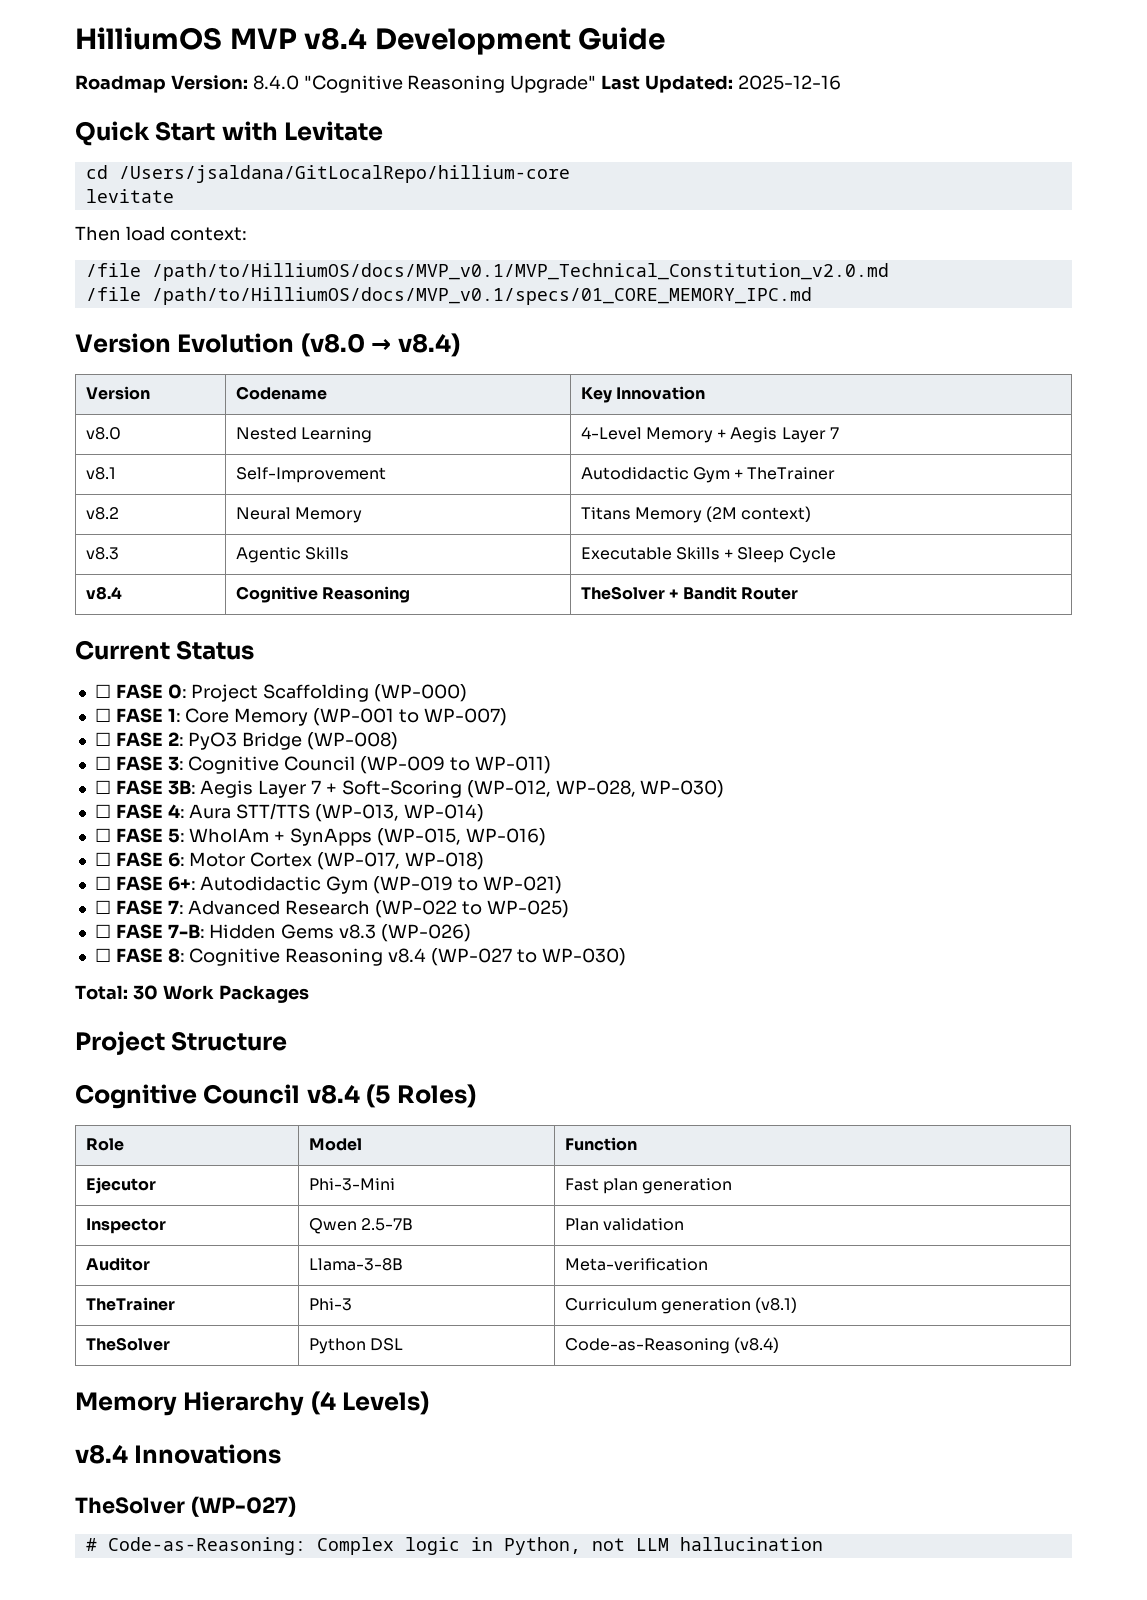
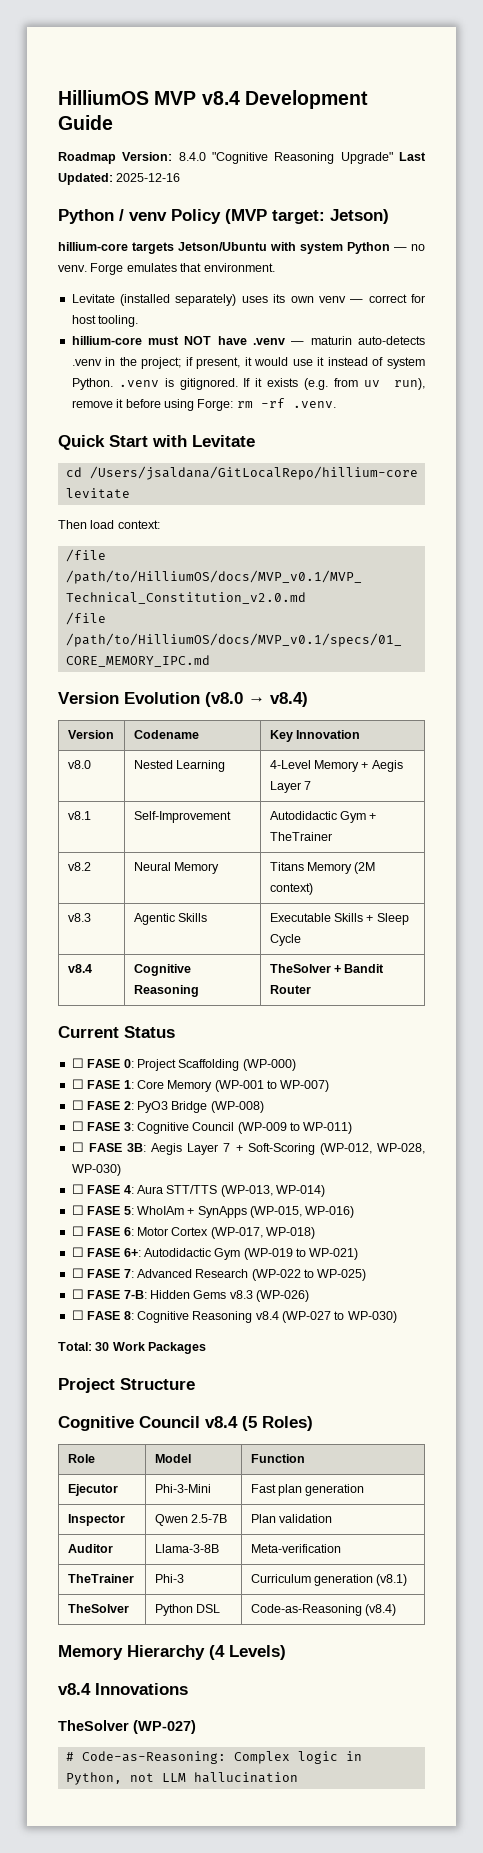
+ Python / venv Policy (MVP target: Jetson)
+ hillium-core targets Jetson/Ubuntu with system Python — no venv. Forge emulates that environment.
+ Levitate (installed separately) uses its own venv — correct for host tooling.
+ hillium-core must NOT have .venv — maturin auto-detects .venv in the project; if present, it would use it instead of system Python. .venv is gitignored. If it exists (e.g. from uv run), remove it before using Forge: rm -rf .venv.

